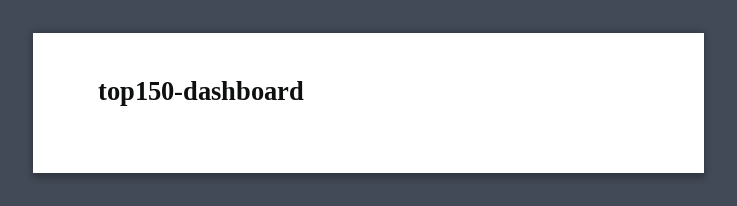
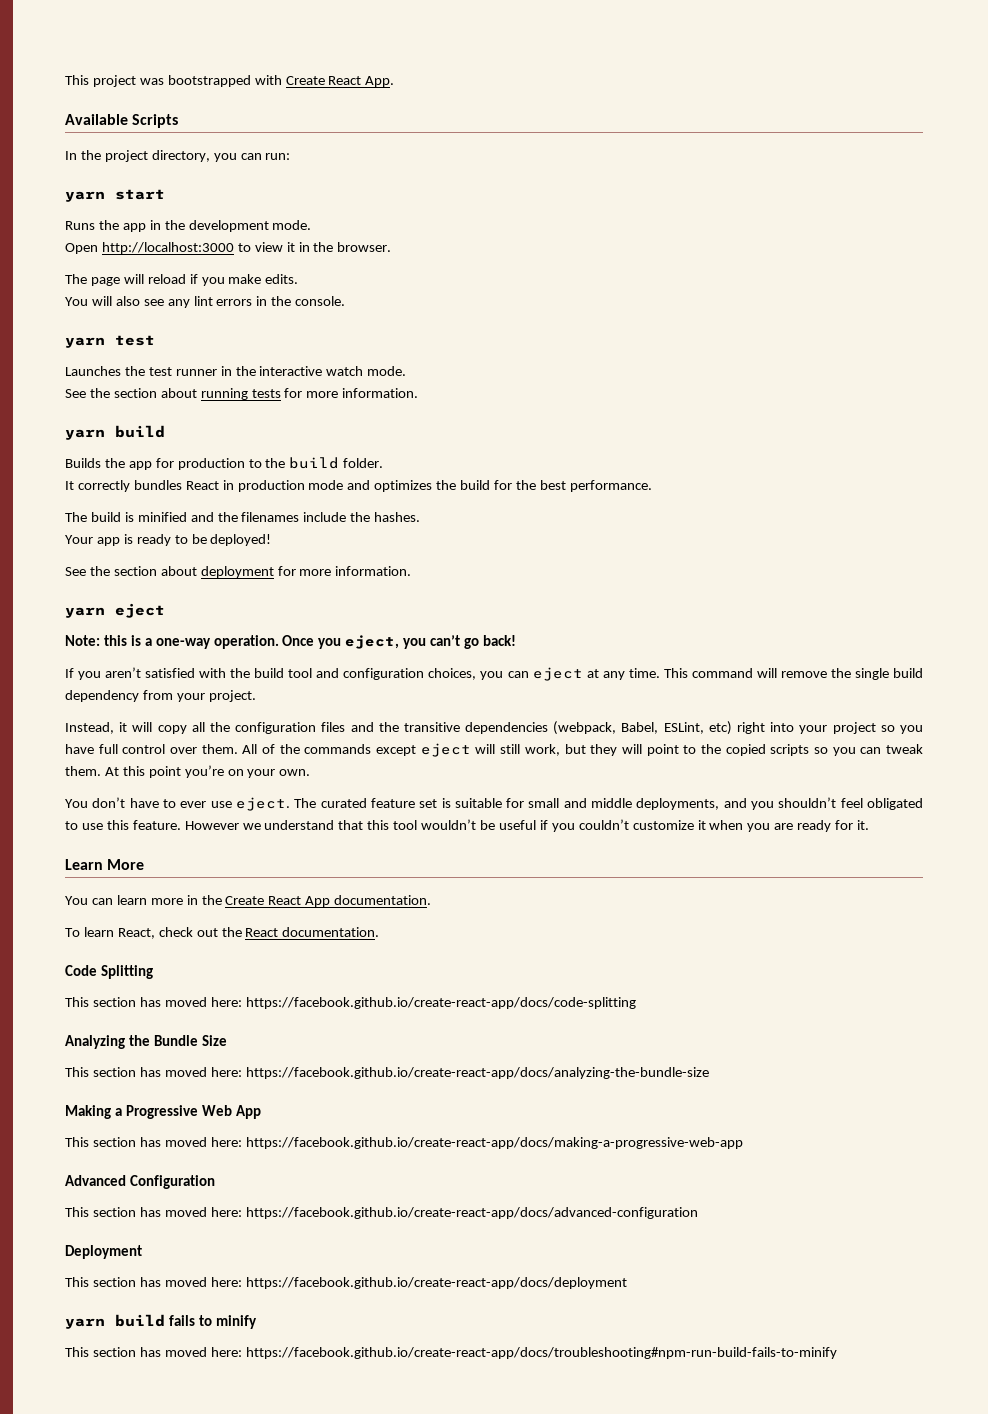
- top150-dashboard
+ This project was bootstrapped with Create React App.
+ Available Scripts
+ In the project directory, you can run:
+ yarn start
+ Runs the app in the development mode.
+ Open http://localhost:3000 to view it in the browser.
+ The page will reload if you make edits.
+ You will also see any lint errors in the console.
+ yarn test
+ Launches the test runner in the interactive watch mode.
+ See the section about running tests for more information.
+ yarn build
+ Builds the app for production to the build folder.
+ It correctly bundles React in production mode and optimizes the build for the best performance.
+ The build is minified and the filenames include the hashes.
+ Your app is ready to be deployed!
+ See the section about deployment for more information.
+ yarn eject
+ Note: this is a one-way operation. Once you eject, you can’t go back!
+ If you aren’t satisfied with the build tool and configuration choices, you can eject at any time. This command will remove the single build dependency from your project.
+ Instead, it will copy all the configuration files and the transitive dependencies (webpack, Babel, ESLint, etc) right into your project so you have full control over them. All of the commands except eject will still work, but they will point to the copied scripts so you can tweak them. At this point you’re on your own.
+ You don’t have to ever use eject. The curated feature set is suitable for small and middle deployments, and you shouldn’t feel obligated to use this feature. However we understand that this tool wouldn’t be useful if you couldn’t customize it when you are ready for it.
+ Learn More
+ You can learn more in the Create React App documentation.
+ To learn React, check out the React documentation.
+ Code Splitting
+ This section has moved here: https://facebook.github.io/create-react-app/docs/code-splitting
+ Analyzing the Bundle Size
+ This section has moved here: https://facebook.github.io/create-react-app/docs/analyzing-the-bundle-size
+ Making a Progressive Web App
+ This section has moved here: https://facebook.github.io/create-react-app/docs/making-a-progressive-web-app
+ Advanced Configuration
+ This section has moved here: https://facebook.github.io/create-react-app/docs/advanced-configuration
+ Deployment
+ This section has moved here: https://facebook.github.io/create-react-app/docs/deployment
+ yarn build fails to minify
+ This section has moved here: https://facebook.github.io/create-react-app/docs/troubleshooting#npm-run-build-fails-to-minify

